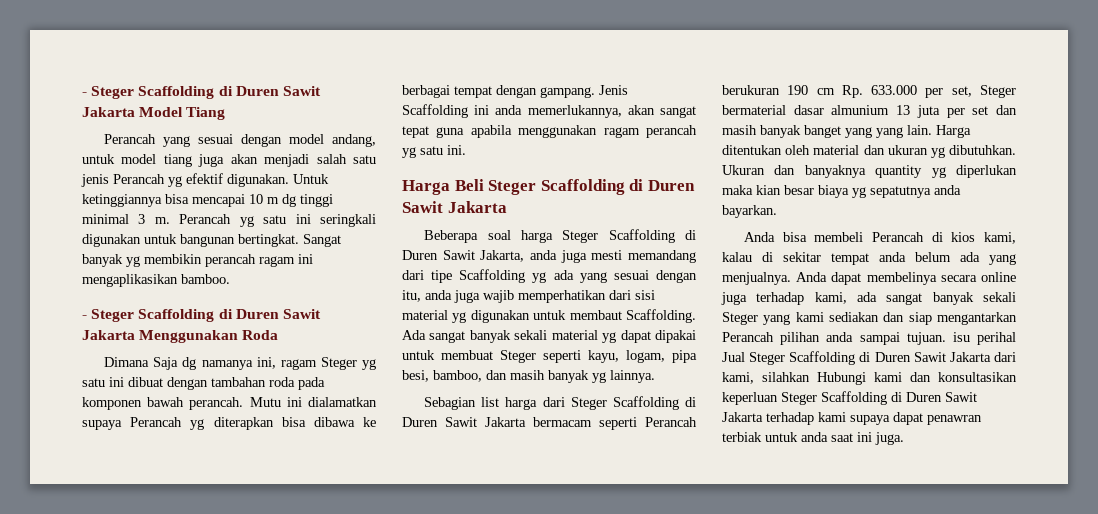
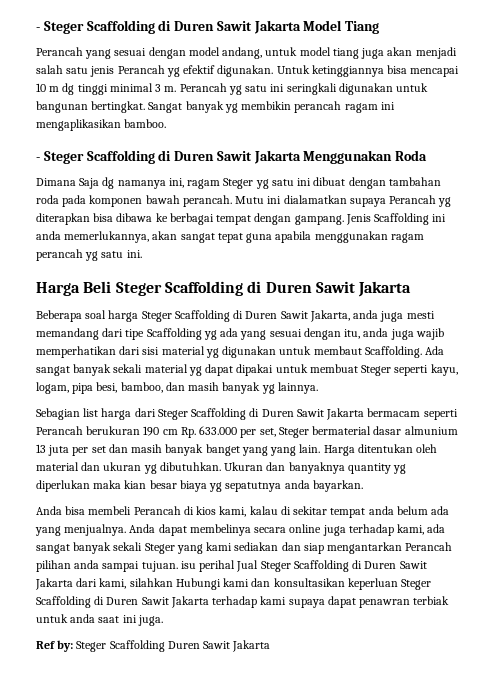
+ Ref by: Steger Scaffolding Duren Sawit Jakarta

